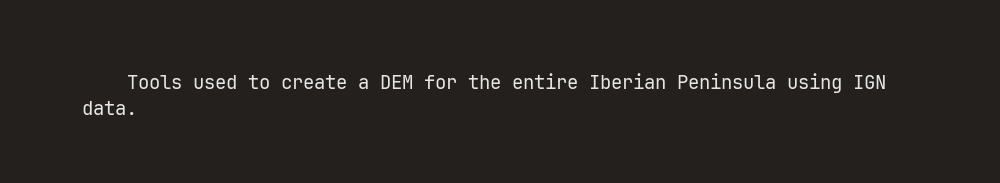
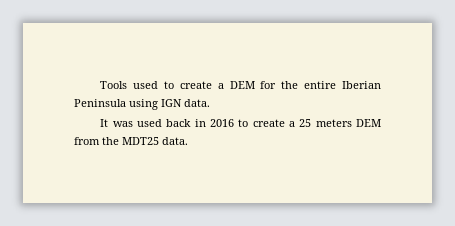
+ It was used back in 2016 to create a 25 meters DEM from the MDT25 data.

